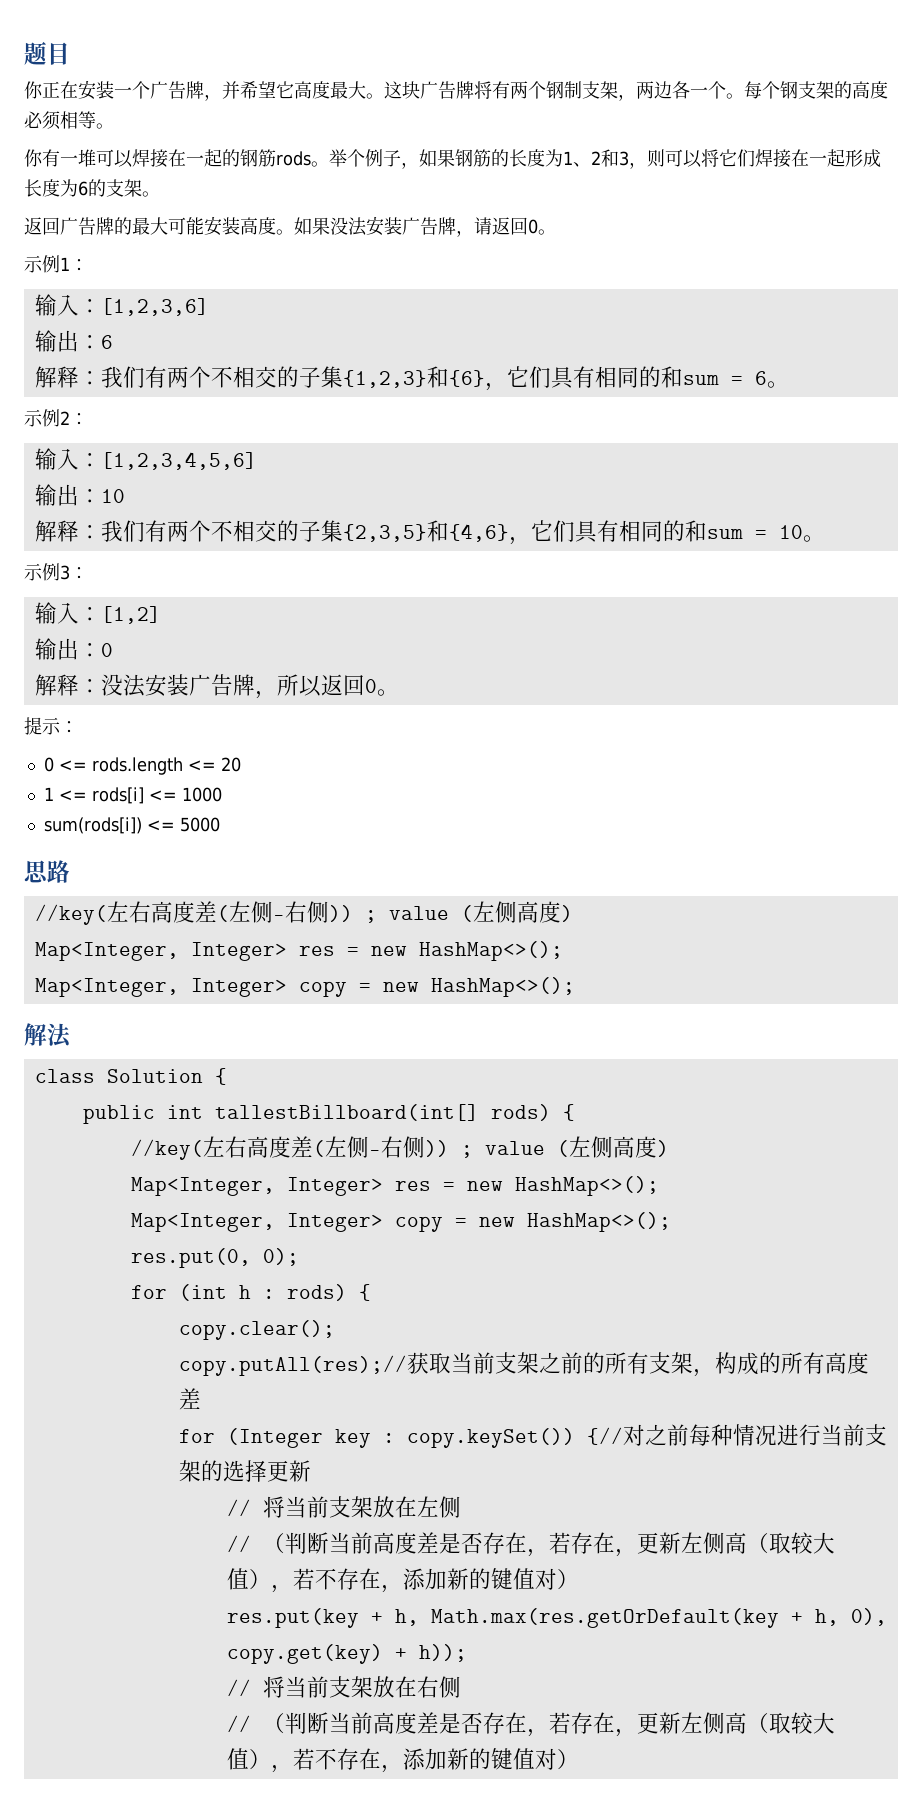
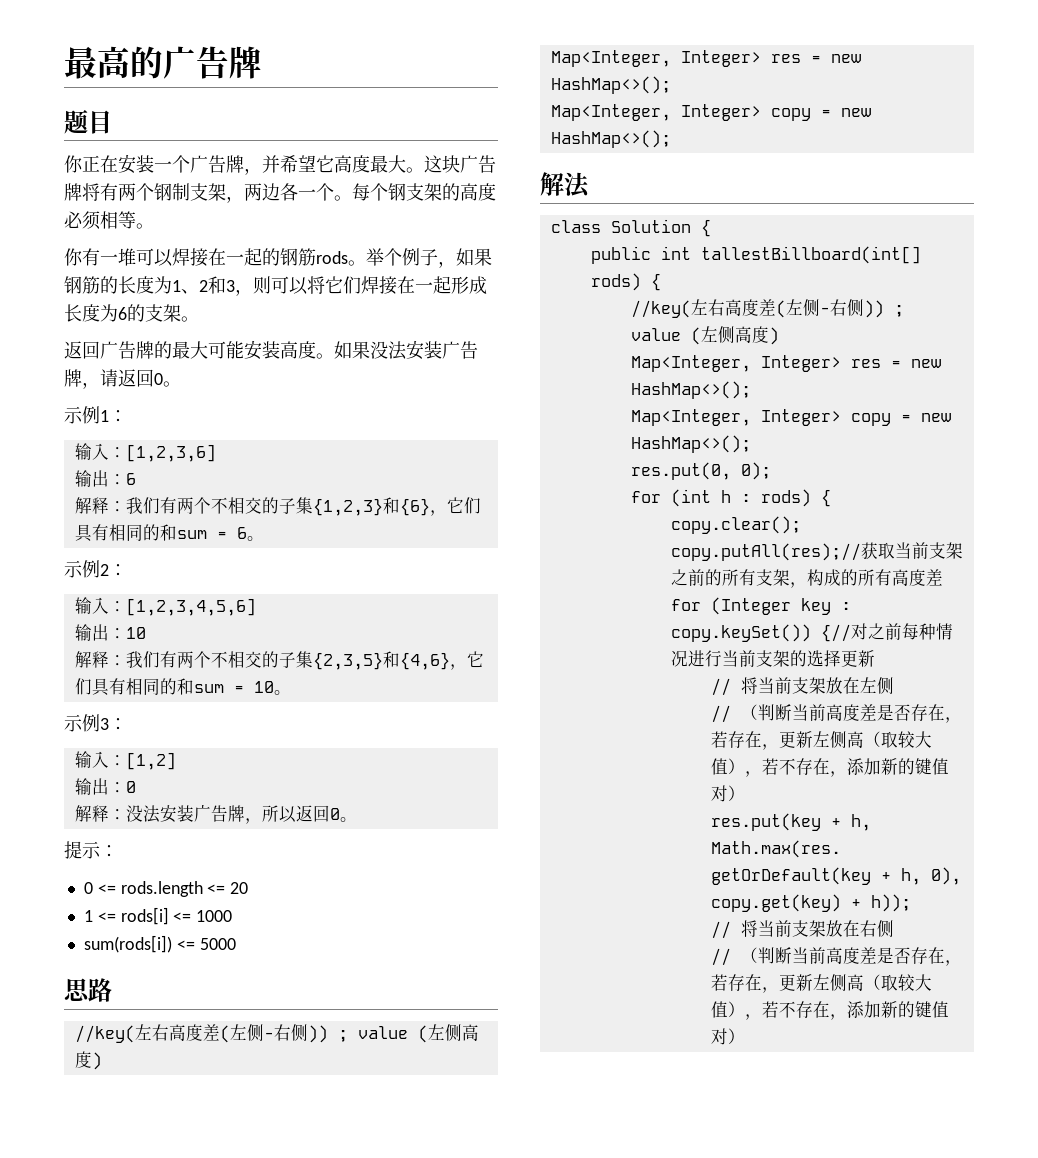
+ 最高的广告牌

